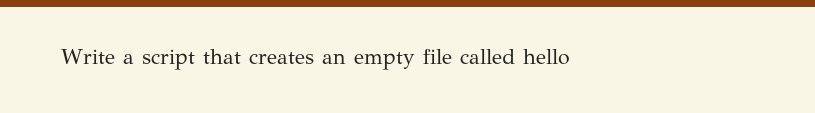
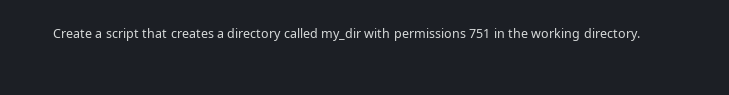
- Write a script that creates an empty file called hello
+ Create a script that creates a directory called my_dir with permissions 751 in the working directory.

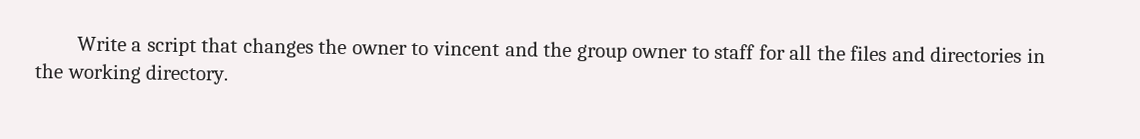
- Create a script that creates a directory called my_dir with permissions 751 in the working directory.
+ Write a script that changes the owner to vincent and the group owner to staff for all the files and directories in the working directory.

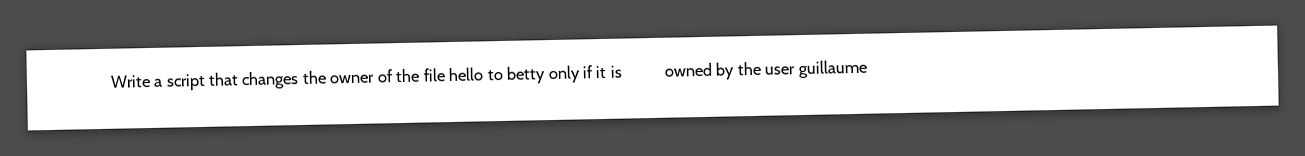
- Write a script that changes the owner to vincent and the group owner to staff for all the files and directories in the working directory.
+ Write a script that changes the owner of the file hello to betty only if it is owned by the user guillaume

